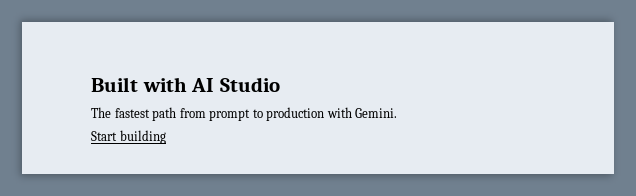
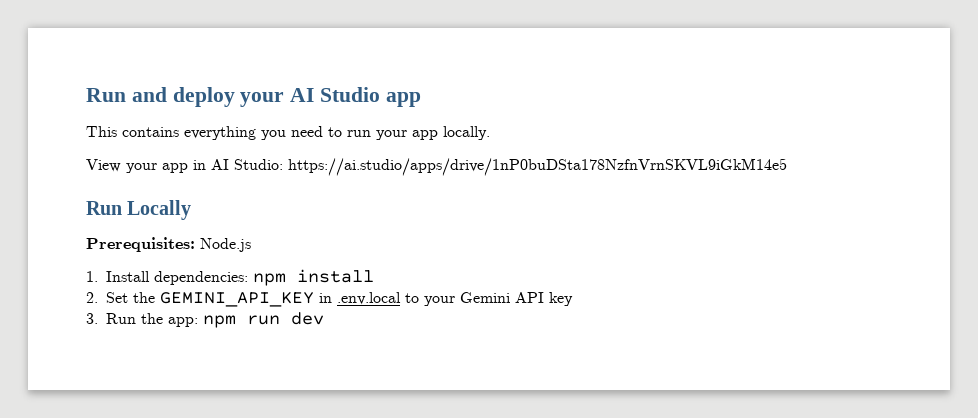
- Built with AI Studio
- The fastest path from prompt to production with Gemini.
- Start building
+ Run and deploy your AI Studio app
+ This contains everything you need to run your app locally.
+ View your app in AI Studio: https://ai.studio/apps/drive/1nP0buDSta178NzfnVrnSKVL9iGkM14e5
+ Run Locally
+ Prerequisites: Node.js
+ 1. Install dependencies: npm install
+ 2. Set the GEMINI_API_KEY in .env.local to your Gemini API key
+ 3. Run the app: npm run dev

